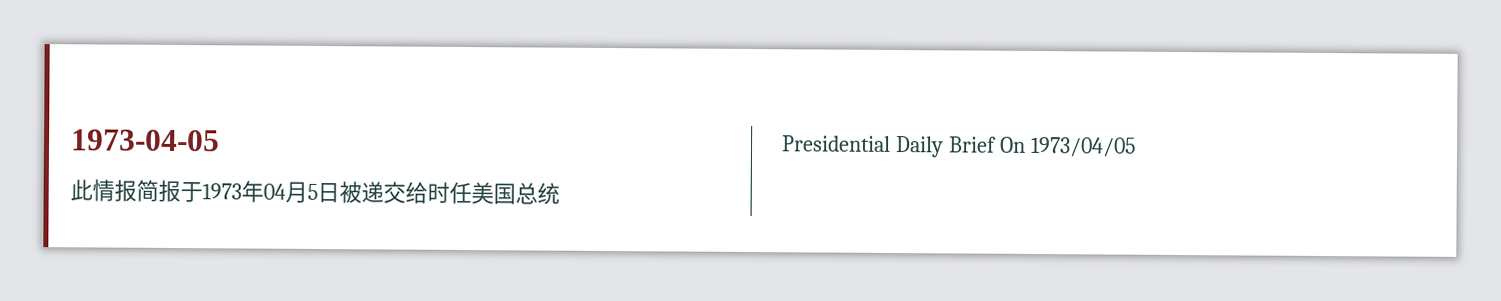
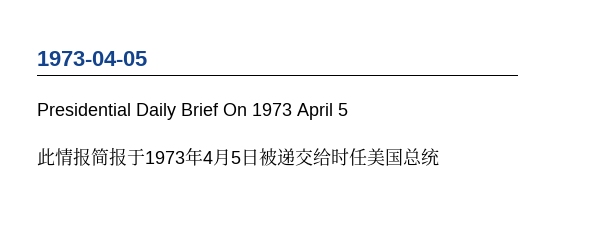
+ Presidential Daily Brief On 1973 April 5
- 此情报简报于1973年04月5日被递交给时任美国总统
+ 此情报简报于1973年4月5日被递交给时任美国总统
- Presidential Daily Brief On 1973/04/05

